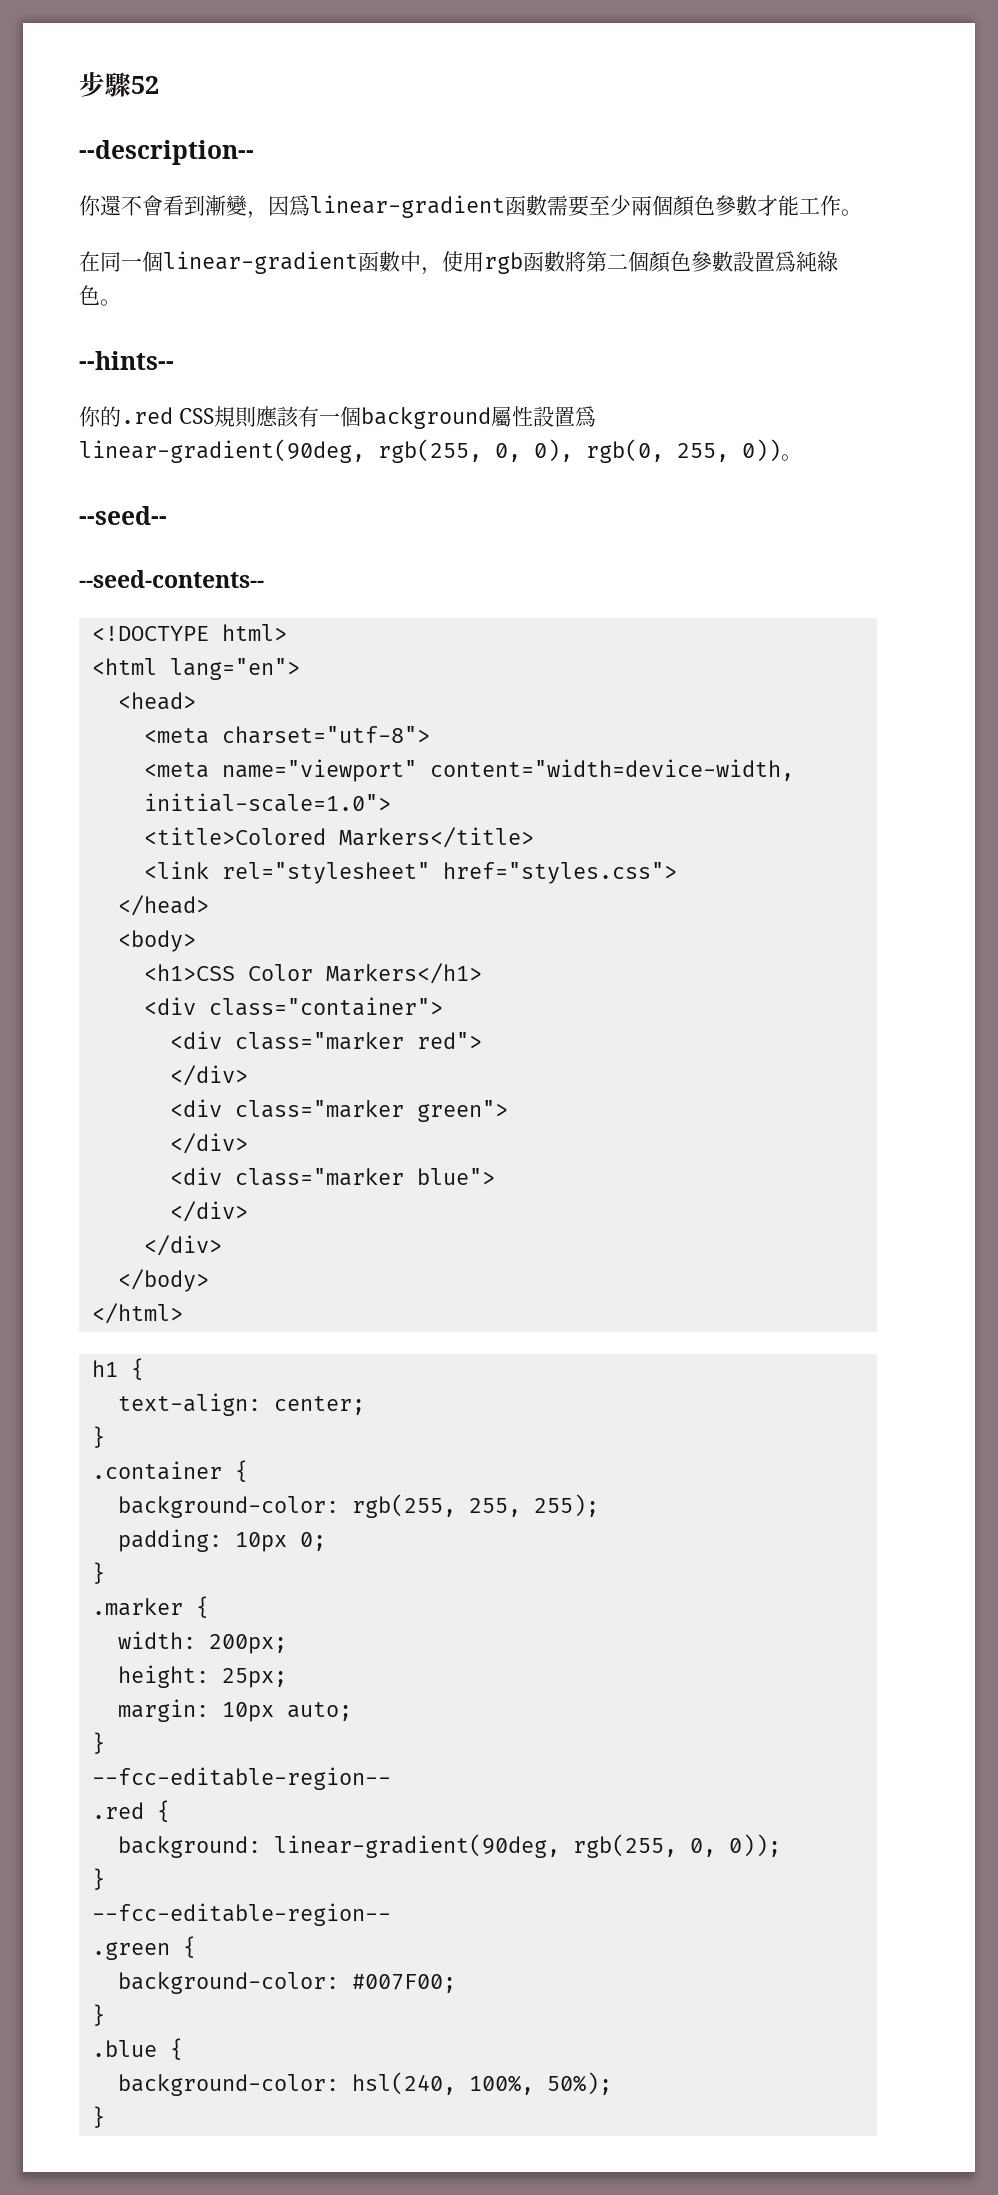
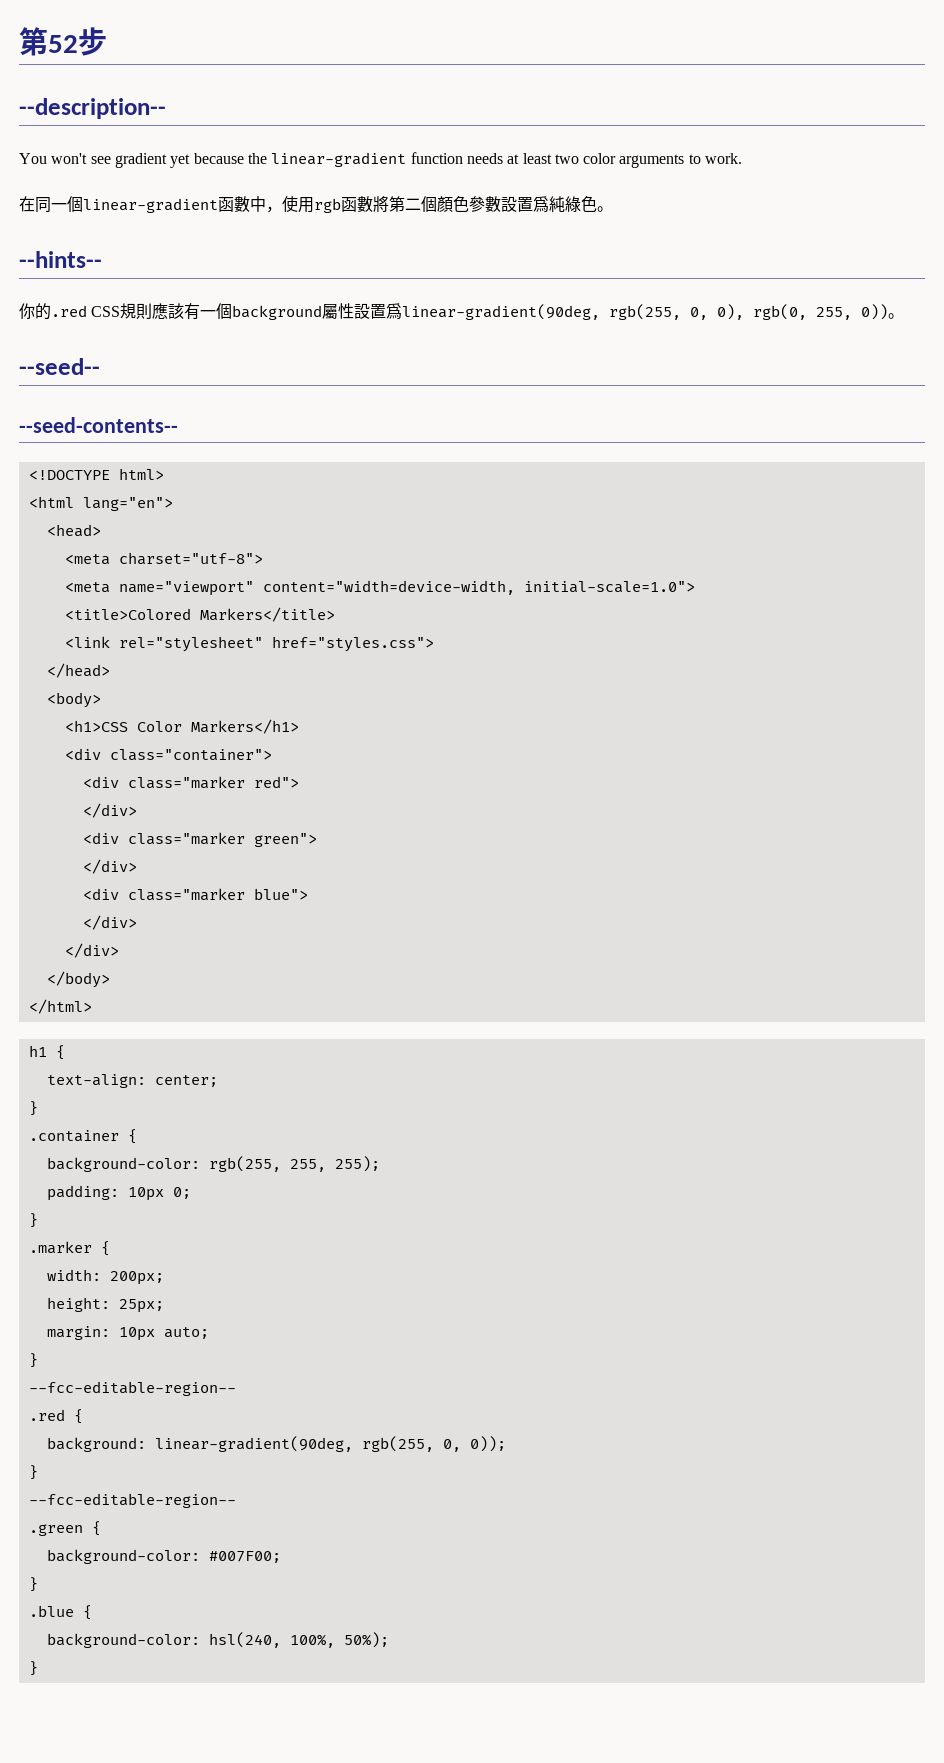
- 步驟52
+ 第52步
- 你還不會看到漸變，因爲linear-gradient函數需要至少兩個顏色參數才能工作。
+ You won't see gradient yet because the linear-gradient function needs at least two color arguments to work.

